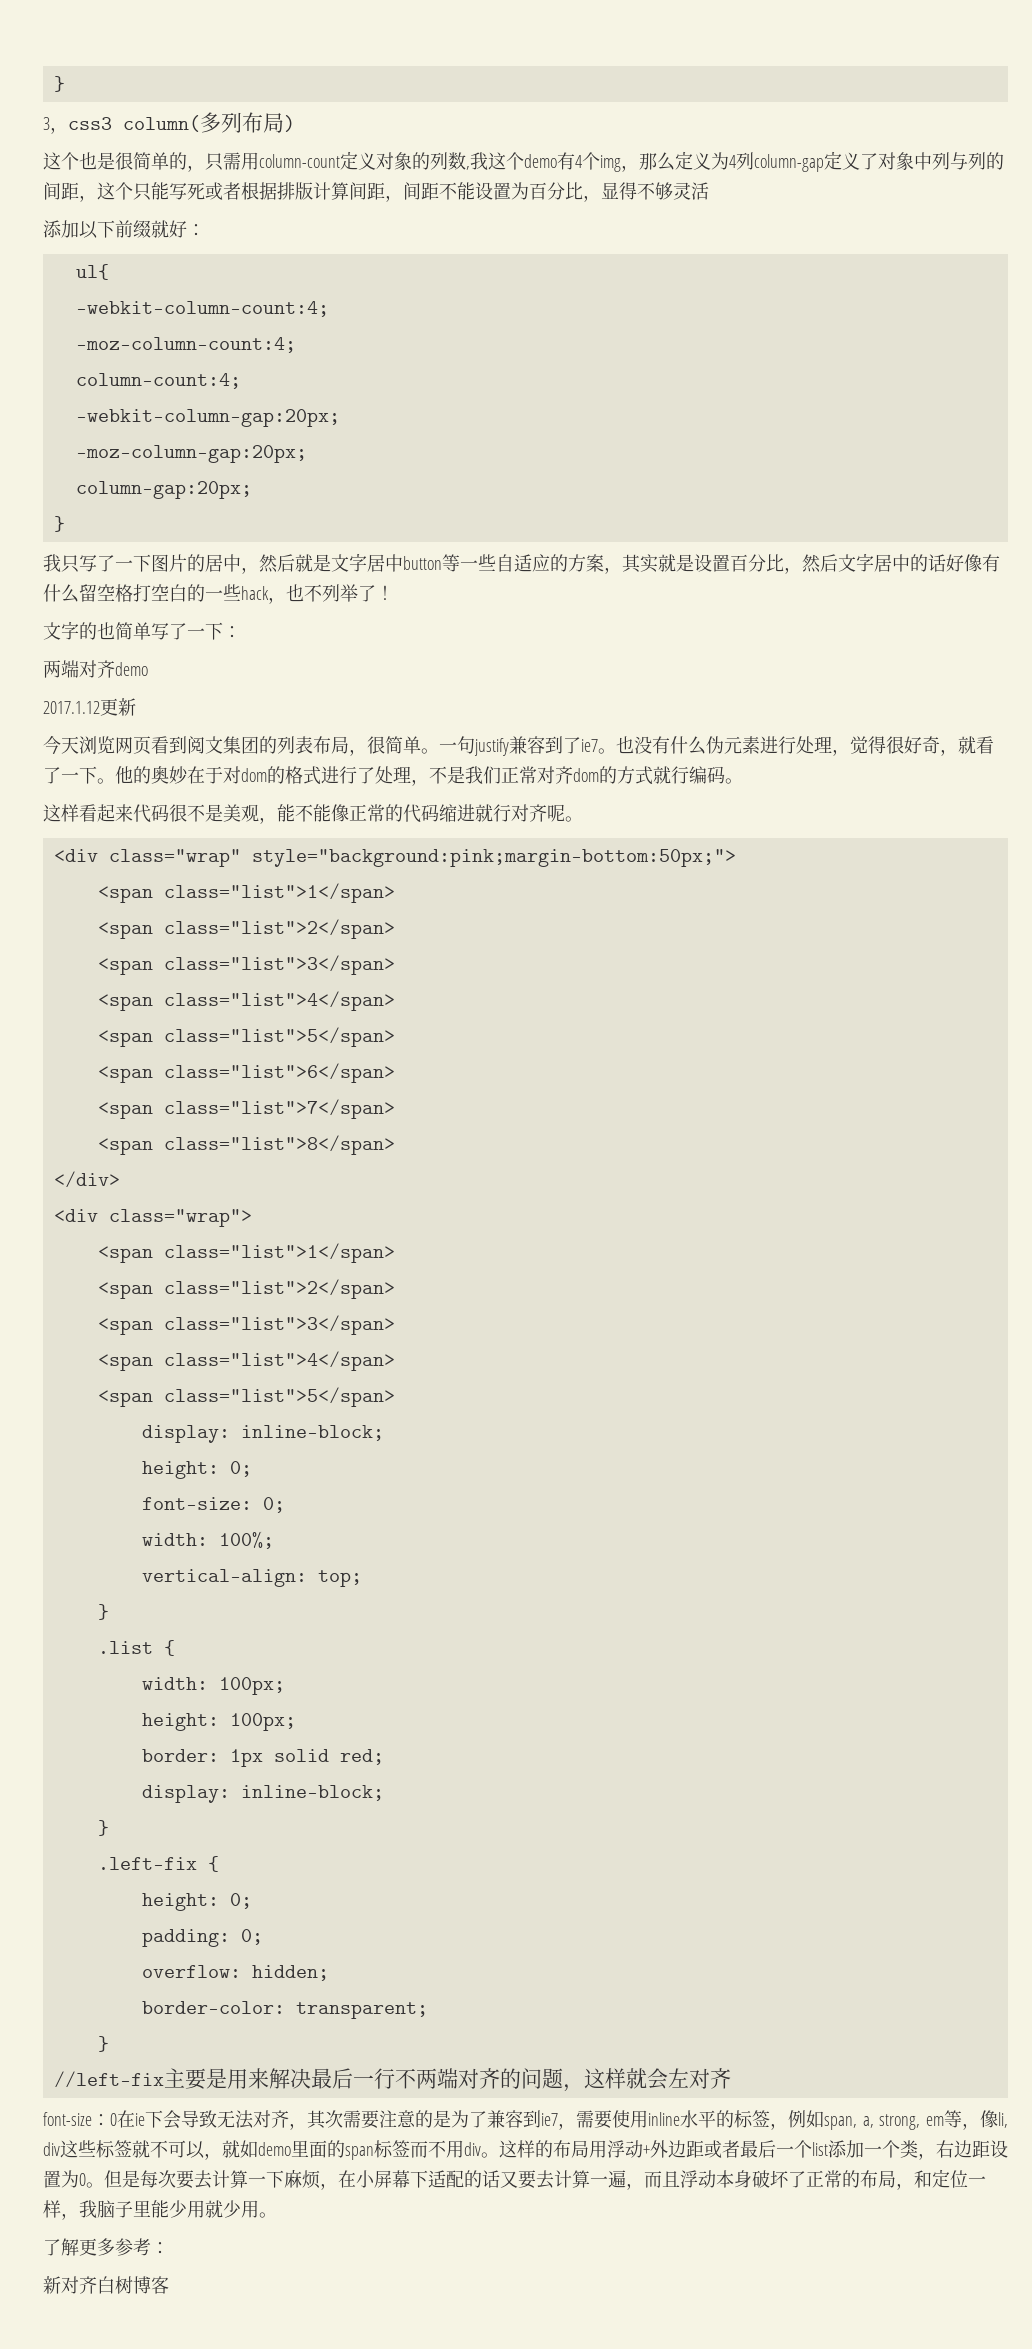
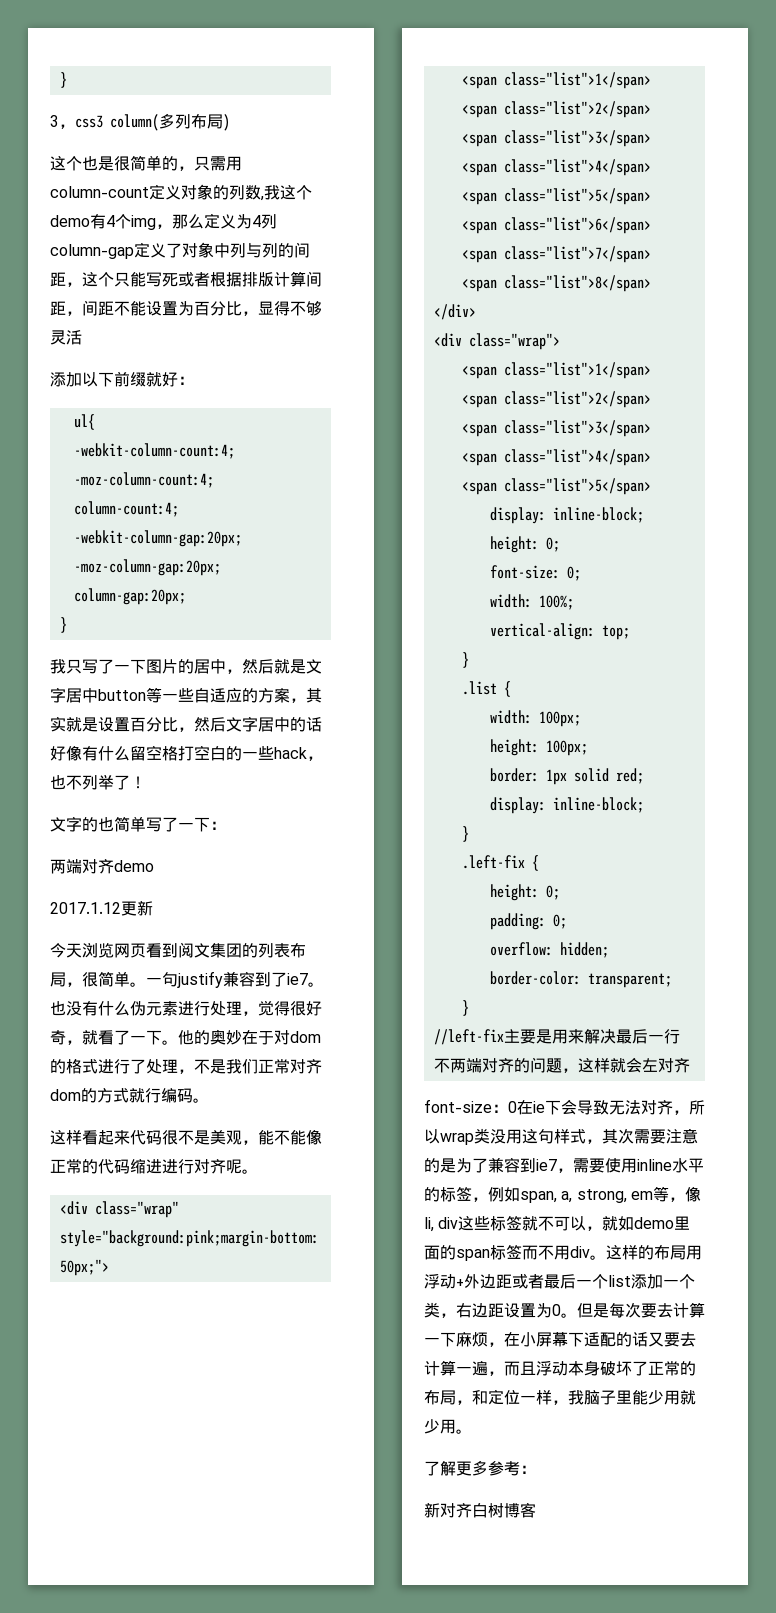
- 这样看起来代码很不是美观，能不能像正常的代码缩进就行对齐呢。
+ 这样看起来代码很不是美观，能不能像正常的代码缩进进行对齐呢。
- font-size：0在ie下会导致无法对齐，其次需要注意的是为了兼容到ie7，需要使用inline水平的标签，例如span, a, strong, em等，像li, div这些标签就不可以，就如demo里面的span标签而不用div。
+ font-size：0在ie下会导致无法对齐，所以wrap类没用这句样式，其次需要注意的是为了兼容到ie7，需要使用inline水平的标签，例如span, a, strong, em等，像li, div这些标签就不可以，就如demo里面的span标签而不用div。

